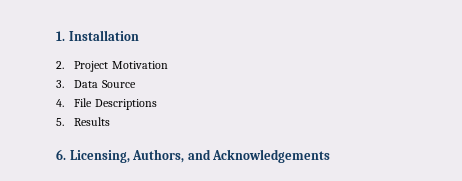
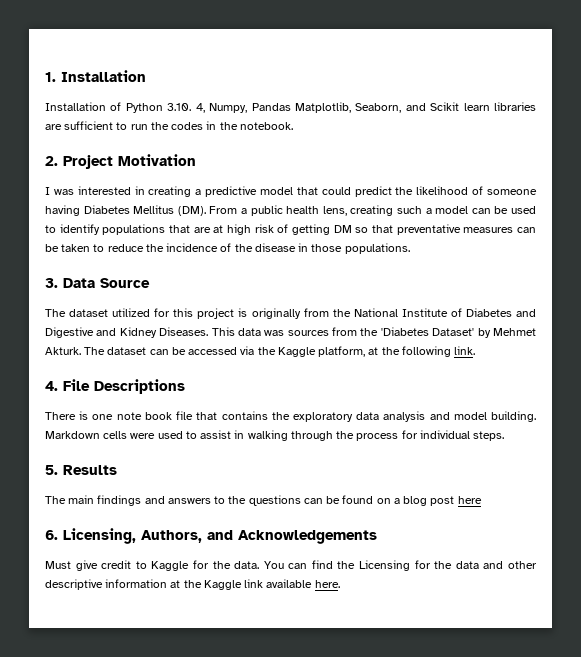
+ Installation of Python 3.10. 4, Numpy, Pandas Matplotlib, Seaborn, and Scikit learn libraries are sufficient to run the codes in the notebook.
  2. Project Motivation
+ I was interested in creating a predictive model that could predict the likelihood of someone having Diabetes Mellitus (DM). From a public health lens, creating such a model can be used to identify populations that are at high risk of getting DM so that preventative measures can be taken to reduce the incidence of the disease in those populations.
  3. Data Source
+ The dataset utilized for this project is originally from the National Institute of Diabetes and Digestive and Kidney Diseases. This data was sources from the 'Diabetes Dataset' by Mehmet Akturk. The dataset can be accessed via the Kaggle platform, at the following link.
  4. File Descriptions
+ There is one note book file that contains the exploratory data analysis and model building. Markdown cells were used to assist in walking through the process for individual steps.
  5. Results
+ The main findings and answers to the questions can be found on a blog post here
+ Must give credit to Kaggle for the data. You can find the Licensing for the data and other descriptive information at the Kaggle link available here.

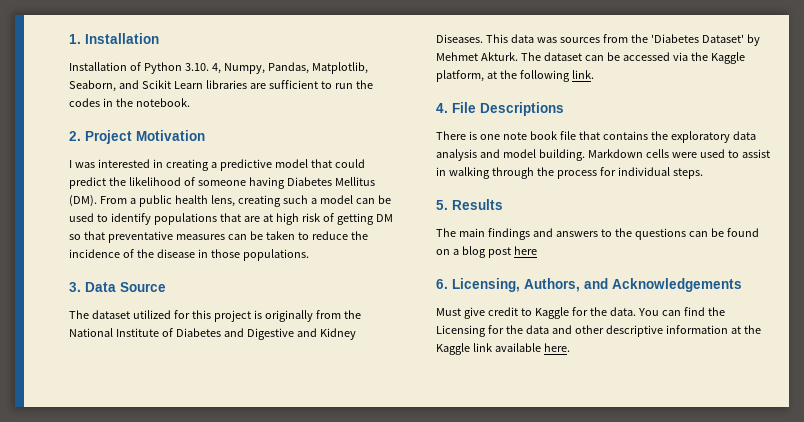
- Installation of Python 3.10. 4, Numpy, Pandas Matplotlib, Seaborn, and Scikit learn libraries are sufficient to run the codes in the notebook.
+ Installation of Python 3.10. 4, Numpy, Pandas, Matplotlib, Seaborn, and Scikit Learn libraries are sufficient to run the codes in the notebook.

